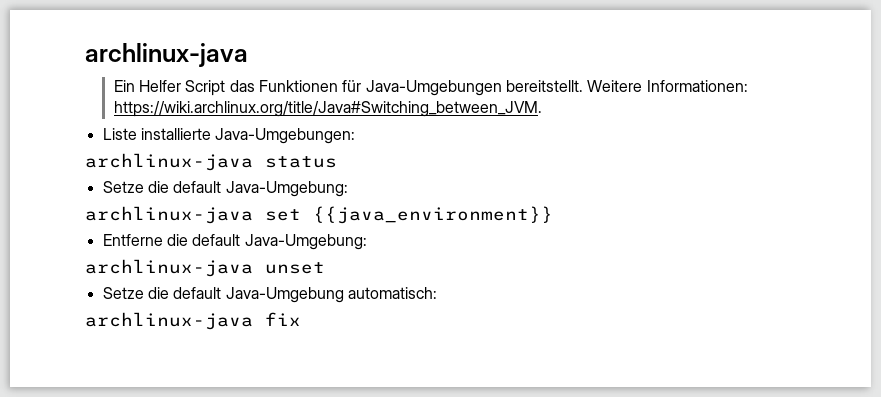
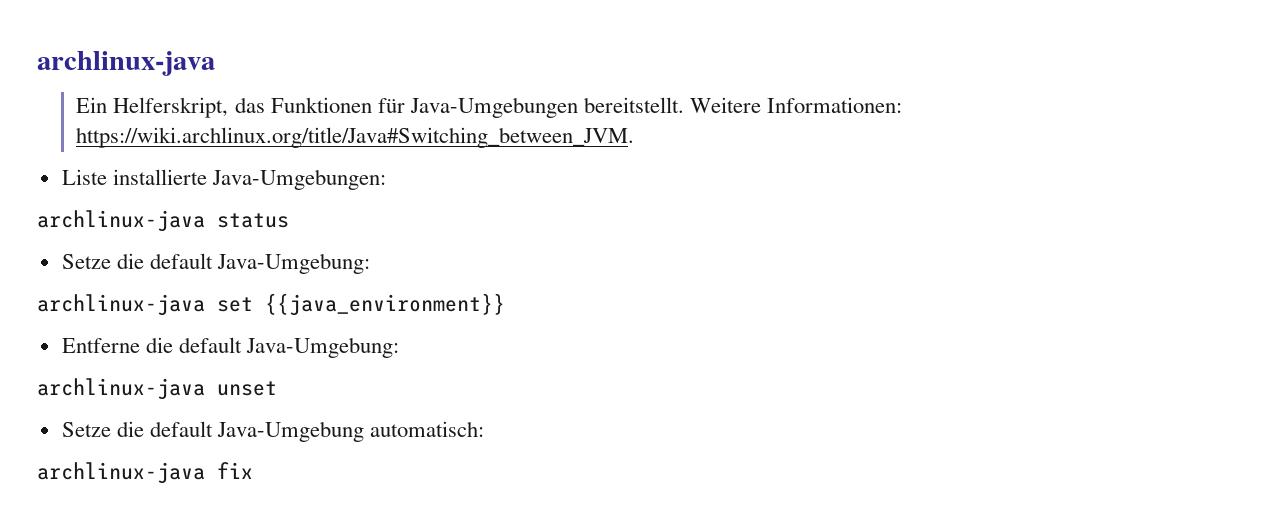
- Ein Helfer Script das Funktionen für Java-Umgebungen bereitstellt.
+ Ein Helferskript, das Funktionen für Java-Umgebungen bereitstellt.

